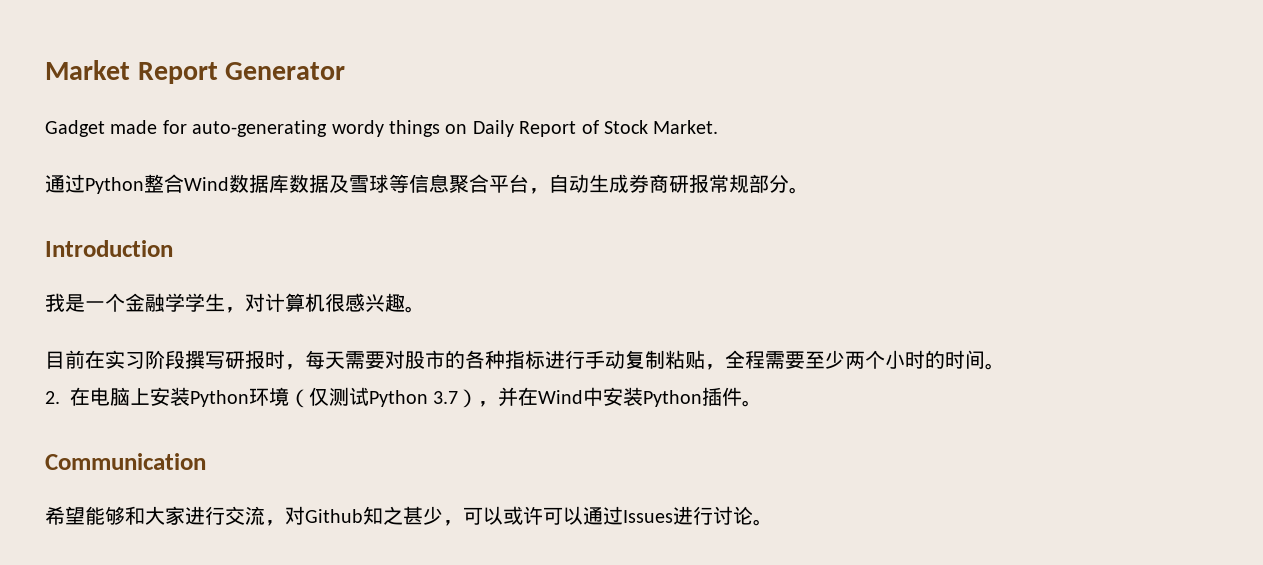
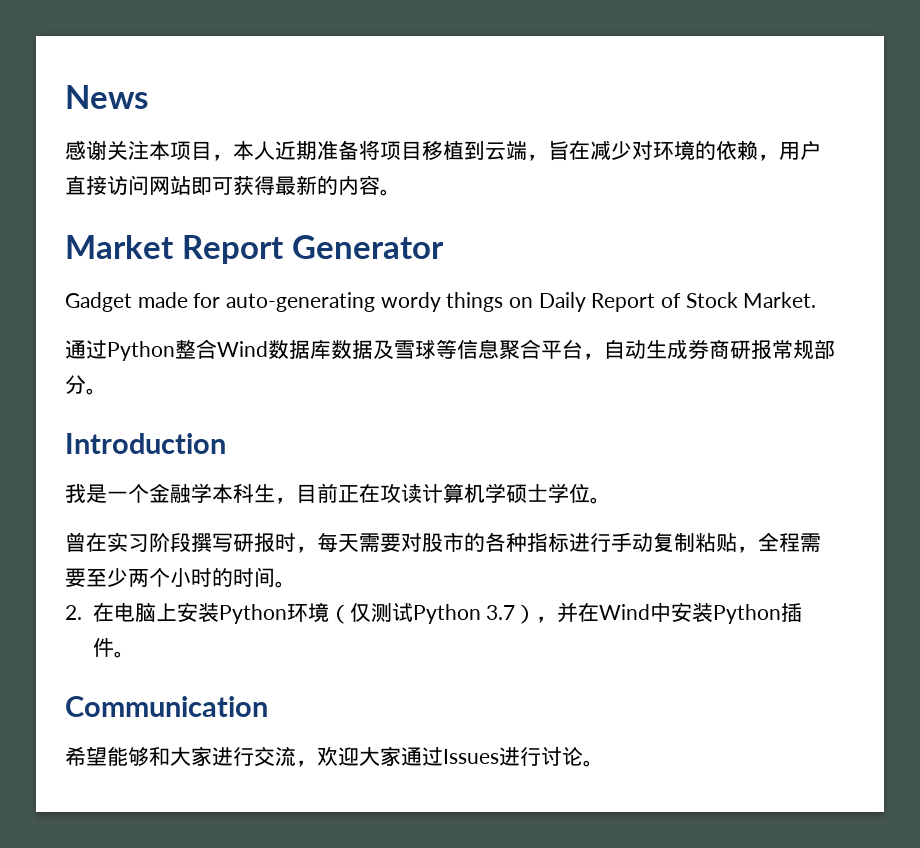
+ News
+ 感谢关注本项目，本人近期准备将项目移植到云端，旨在减少对环境的依赖，用户直接访问网站即可获得最新的内容。
- 我是一个金融学学生，对计算机很感兴趣。
- 目前在实习阶段撰写研报时，每天需要对股市的各种指标进行手动复制粘贴，全程需要至少两个小时的时间。
+ 我是一个金融学本科生，目前正在攻读计算机学硕士学位。
+ 曾在实习阶段撰写研报时，每天需要对股市的各种指标进行手动复制粘贴，全程需要至少两个小时的时间。
- 希望能够和大家进行交流，对Github知之甚少，可以或许可以通过Issues进行讨论。
+ 希望能够和大家进行交流，欢迎大家通过Issues进行讨论。

